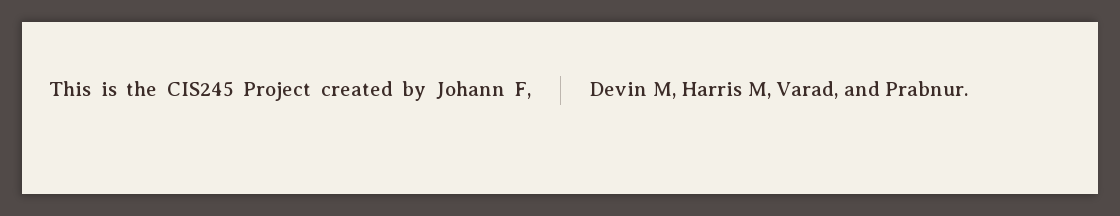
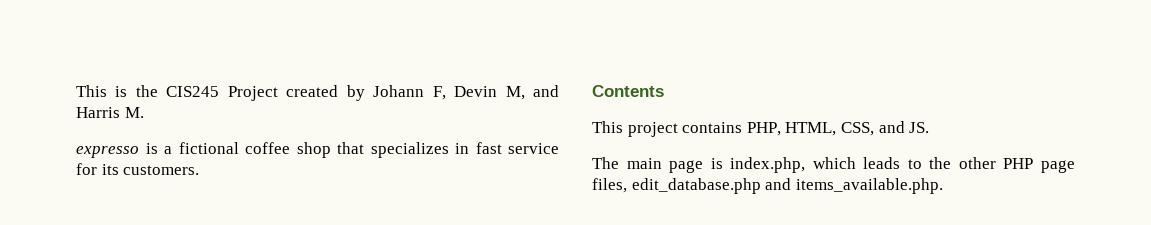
- This is the CIS245 Project created by Johann F, Devin M, Harris M, Varad, and Prabnur.
+ This is the CIS245 Project created by Johann F, Devin M, and Harris M.
+ expresso is a fictional coffee shop that specializes in fast service for its customers.
+ Contents
+ This project contains PHP, HTML, CSS, and JS.
+ The main page is index.php, which leads to the other PHP page files, edit_database.php and items_available.php.

